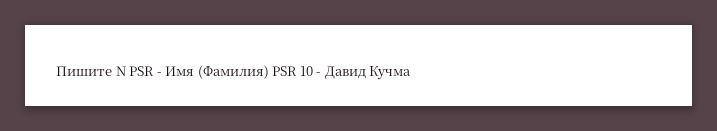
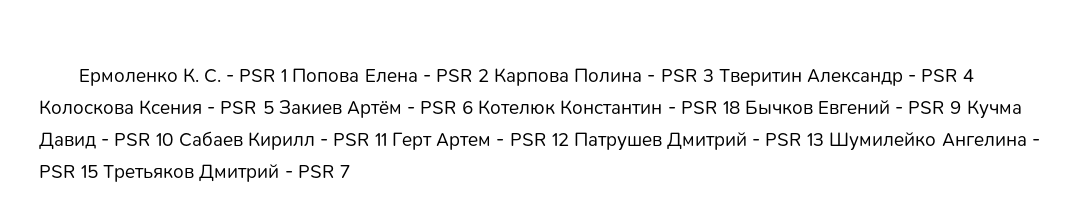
- Пишите N PSR - Имя (Фамилия) PSR 10 - Давид Кучма
+ Ермоленко К. С. - PSR 1 Попова Елена - PSR 2 Карпова Полина - PSR 3 Тверитин Александр - PSR 4 Колоскова Ксения - PSR 5 Закиев Артём - PSR 6 Котелюк Константин - PSR 18 Бычков Евгений - PSR 9 Кучма Давид - PSR 10 Сабаев Кирилл - PSR 11 Герт Артем - PSR 12 Патрушев Дмитрий - PSR 13 Шумилейко Ангелина - PSR 15 Третьяков Дмитрий - PSR 7

